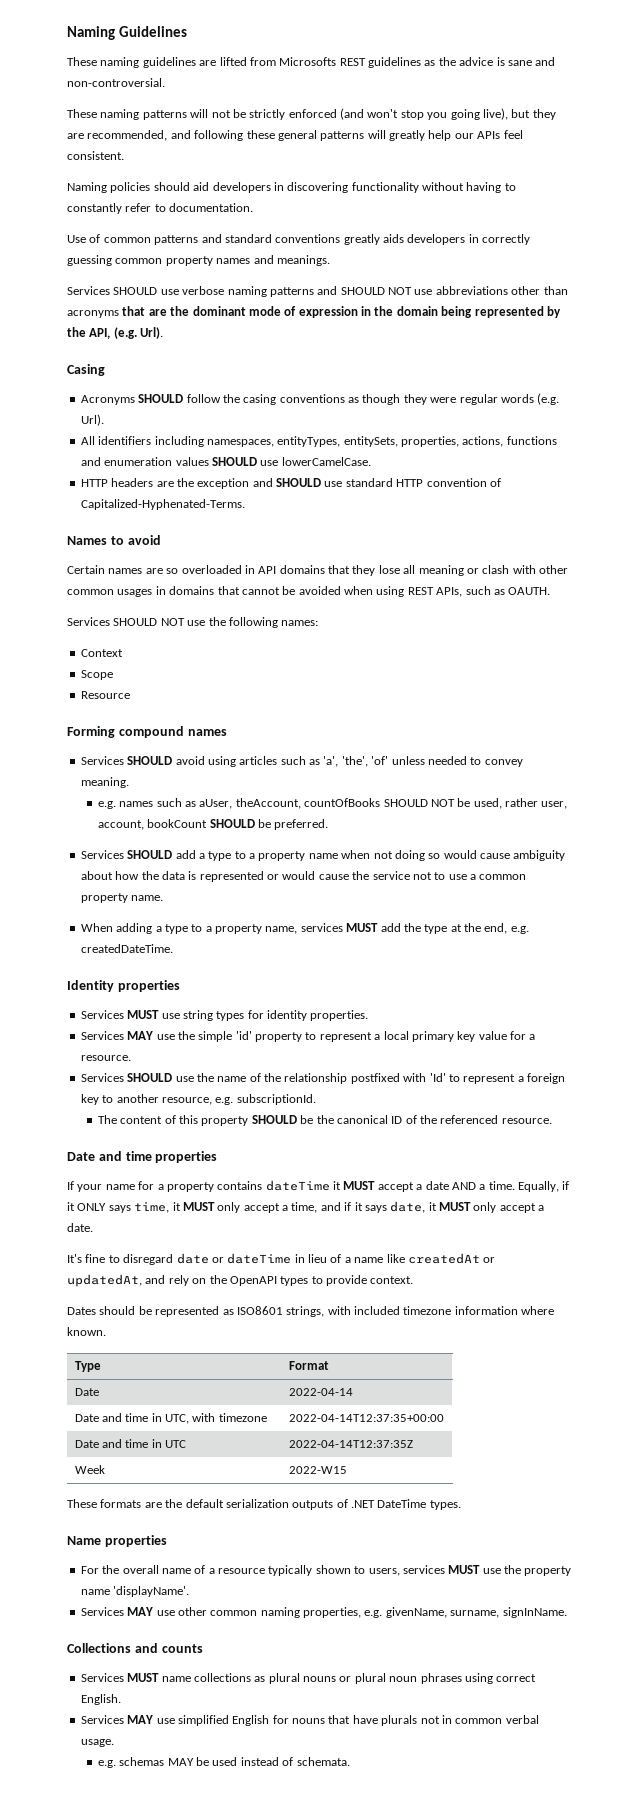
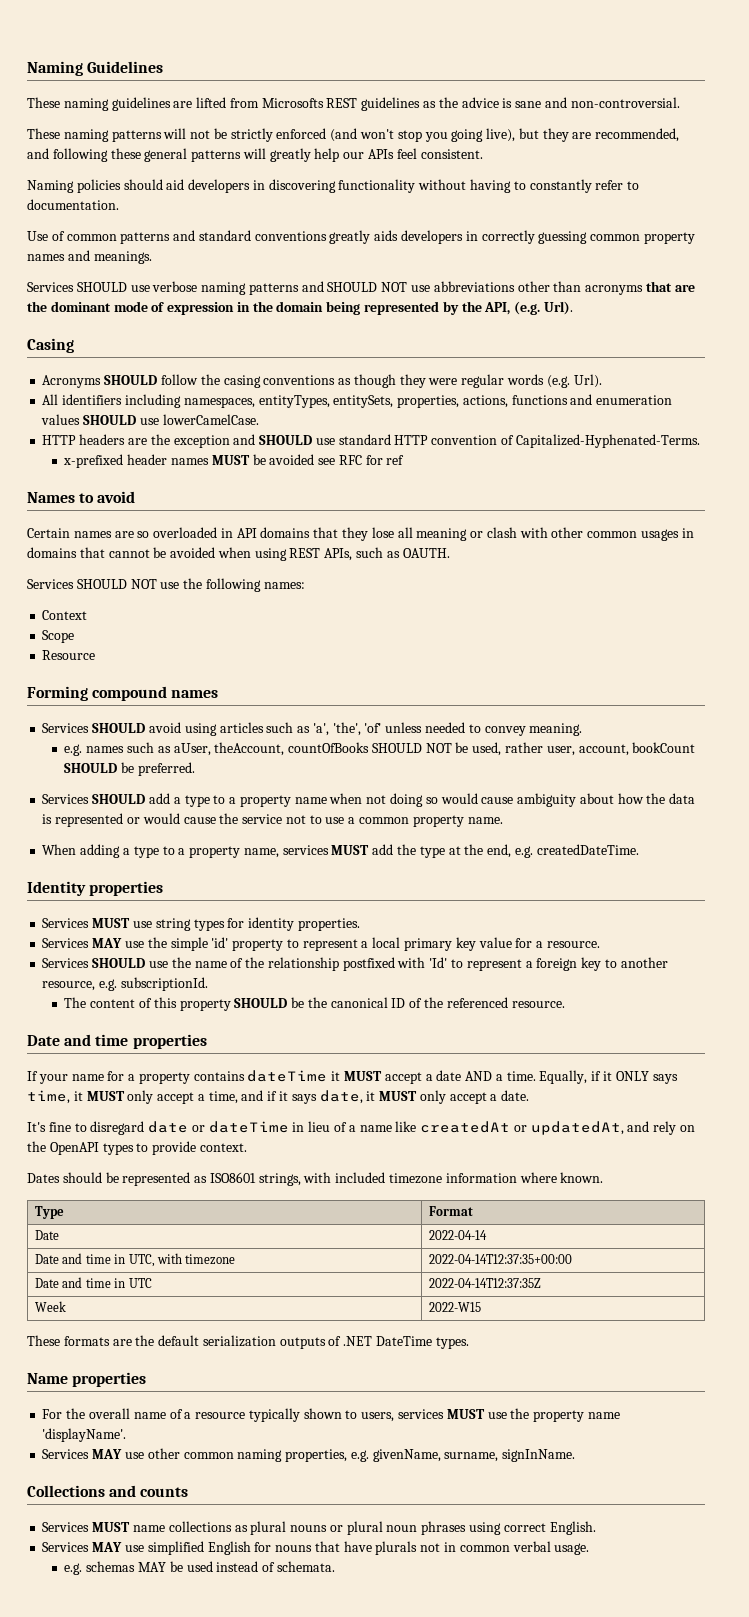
+ x-prefixed header names MUST be avoided see RFC for ref

